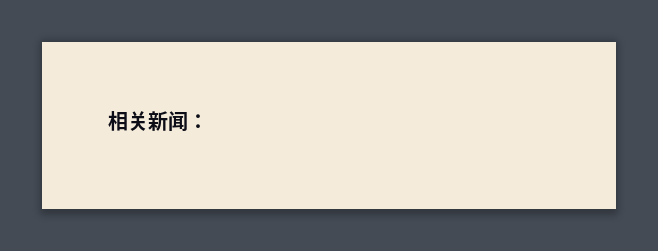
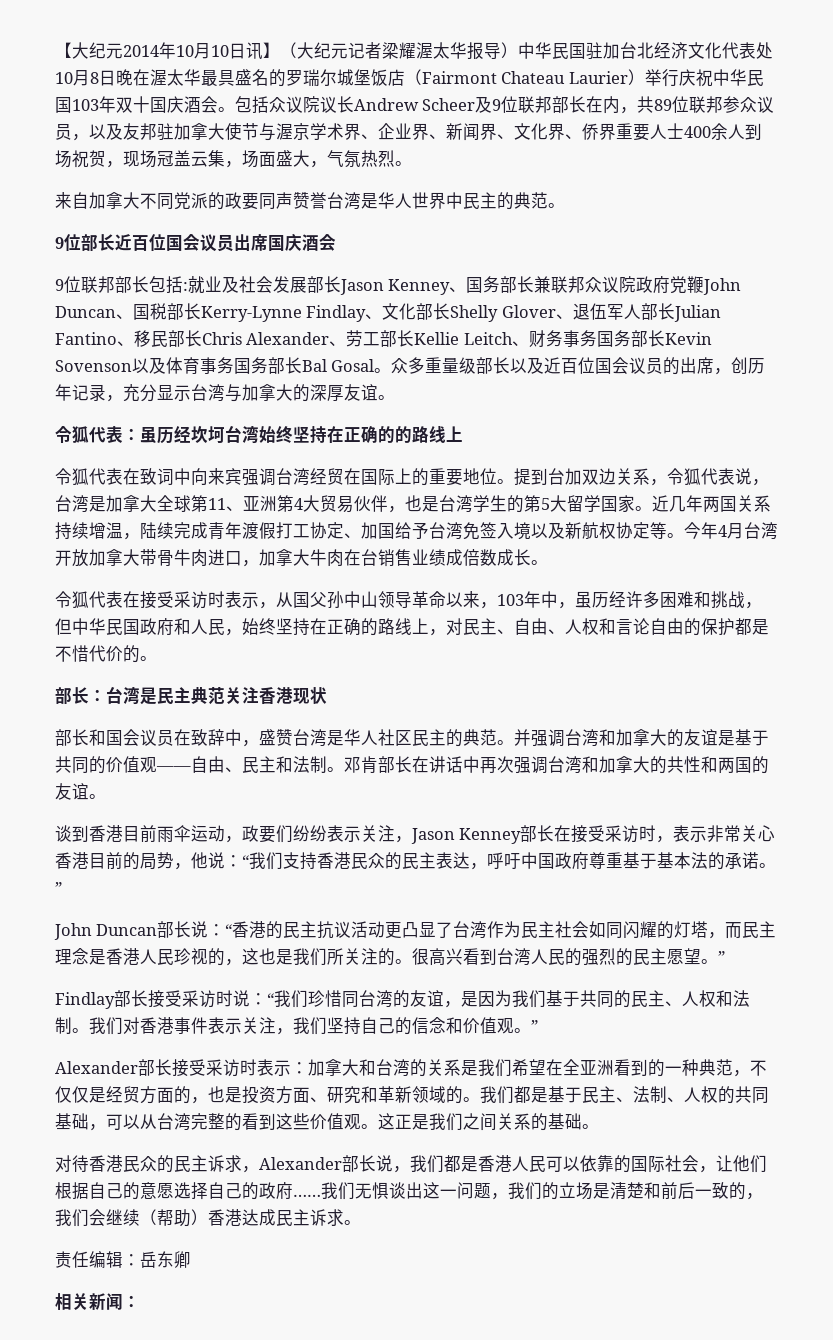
+ 【大纪元2014年10月10日讯】（大纪元记者梁耀渥太华报导）中华民国驻加台北经济文化代表处10月8日晚在渥太华最具盛名的罗瑞尔城堡饭店（Fairmont Chateau Laurier）举行庆祝中华民国103年双十国庆酒会。包括众议院议长Andrew Scheer及9位联邦部长在内，共89位联邦参众议员，以及友邦驻加拿大使节与渥京学术界、企业界、新闻界、文化界、侨界重要人士400余人到场祝贺，现场冠盖云集，场面盛大，气氛热烈。
+ 来自加拿大不同党派的政要同声赞誉台湾是华人世界中民主的典范。
+ 9位部长近百位国会议员出席国庆酒会
+ 9位联邦部长包括:就业及社会发展部长Jason Kenney、国务部长兼联邦众议院政府党鞭John Duncan、国税部长Kerry-Lynne Findlay、文化部长Shelly Glover、退伍军人部长Julian Fantino、移民部长Chris Alexander、劳工部长Kellie Leitch、财务事务国务部长Kevin Sovenson以及体育事务国务部长Bal Gosal。众多重量级部长以及近百位国会议员的出席，创历年记录，充分显示台湾与加拿大的深厚友谊。
+ 令狐代表：虽历经坎坷台湾始终坚持在正确的的路线上
+ 令狐代表在致词中向来宾强调台湾经贸在国际上的重要地位。提到台加双边关系，令狐代表说，台湾是加拿大全球第11、亚洲第4大贸易伙伴，也是台湾学生的第5大留学国家。近几年两国关系持续增温，陆续完成青年渡假打工协定、加国给予台湾免签入境以及新航权协定等。今年4月台湾开放加拿大带骨牛肉进口，加拿大牛肉在台销售业绩成倍数成长。
+ 令狐代表在接受采访时表示，从国父孙中山领导革命以来，103年中，虽历经许多困难和挑战，但中华民国政府和人民，始终坚持在正确的路线上，对民主、自由、人权和言论自由的保护都是不惜代价的。
+ 部长：台湾是民主典范关注香港现状
+ 部长和国会议员在致辞中，盛赞台湾是华人社区民主的典范。并强调台湾和加拿大的友谊是基于共同的价值观——自由、民主和法制。邓肯部长在讲话中再次强调台湾和加拿大的共性和两国的友谊。
+ 谈到香港目前雨伞运动，政要们纷纷表示关注，Jason Kenney部长在接受采访时，表示非常关心香港目前的局势，他说：“我们支持香港民众的民主表达，呼吁中国政府尊重基于基本法的承诺。”
+ John Duncan部长说：“香港的民主抗议活动更凸显了台湾作为民主社会如同闪耀的灯塔，而民主理念是香港人民珍视的，这也是我们所关注的。很高兴看到台湾人民的强烈的民主愿望。”
+ Findlay部长接受采访时说：“我们珍惜同台湾的友谊，是因为我们基于共同的民主、人权和法制。我们对香港事件表示关注，我们坚持自己的信念和价值观。”
+ Alexander部长接受采访时表示：加拿大和台湾的关系是我们希望在全亚洲看到的一种典范，不仅仅是经贸方面的，也是投资方面、研究和革新领域的。我们都是基于民主、法制、人权的共同基础，可以从台湾完整的看到这些价值观。这正是我们之间关系的基础。
+ 对待香港民众的民主诉求，Alexander部长说，我们都是香港人民可以依靠的国际社会，让他们根据自己的意愿选择自己的政府……我们无惧谈出这一问题，我们的立场是清楚和前后一致的，我们会继续（帮助）香港达成民主诉求。
+ 责任编辑：岳东卿

